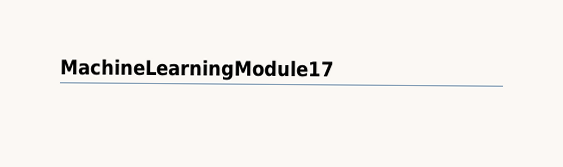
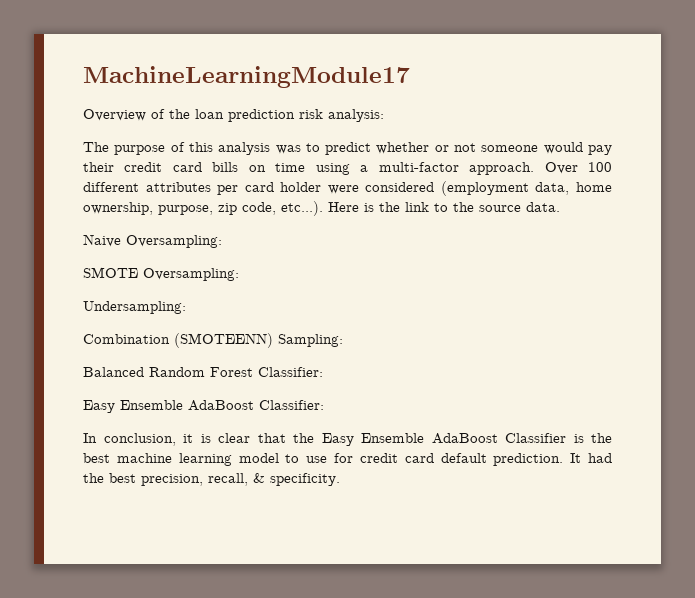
+ Overview of the loan prediction risk analysis:
+ The purpose of this analysis was to predict whether or not someone would pay their credit card bills on time using a multi-factor approach. Over 100 different attributes per card holder were considered (employment data, home ownership, purpose, zip code, etc...). Here is the link to the source data.
+ Naive Oversampling:
+ SMOTE Oversampling:
+ Undersampling:
+ Combination (SMOTEENN) Sampling:
+ Balanced Random Forest Classifier:
+ Easy Ensemble AdaBoost Classifier:
+ In conclusion, it is clear that the Easy Ensemble AdaBoost Classifier is the best machine learning model to use for credit card default prediction. It had the best precision, recall, & specificity.

